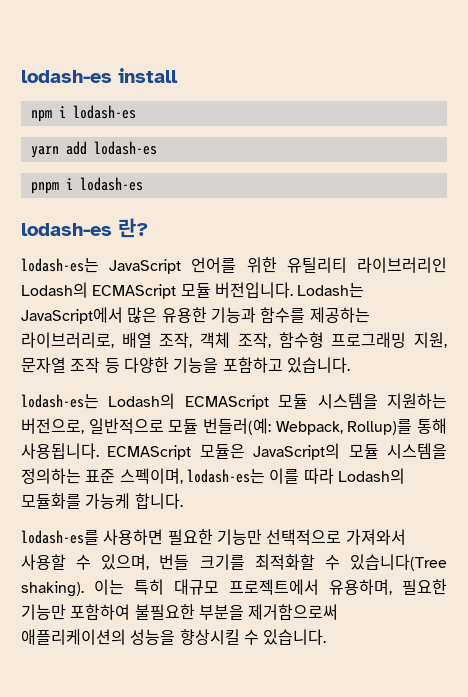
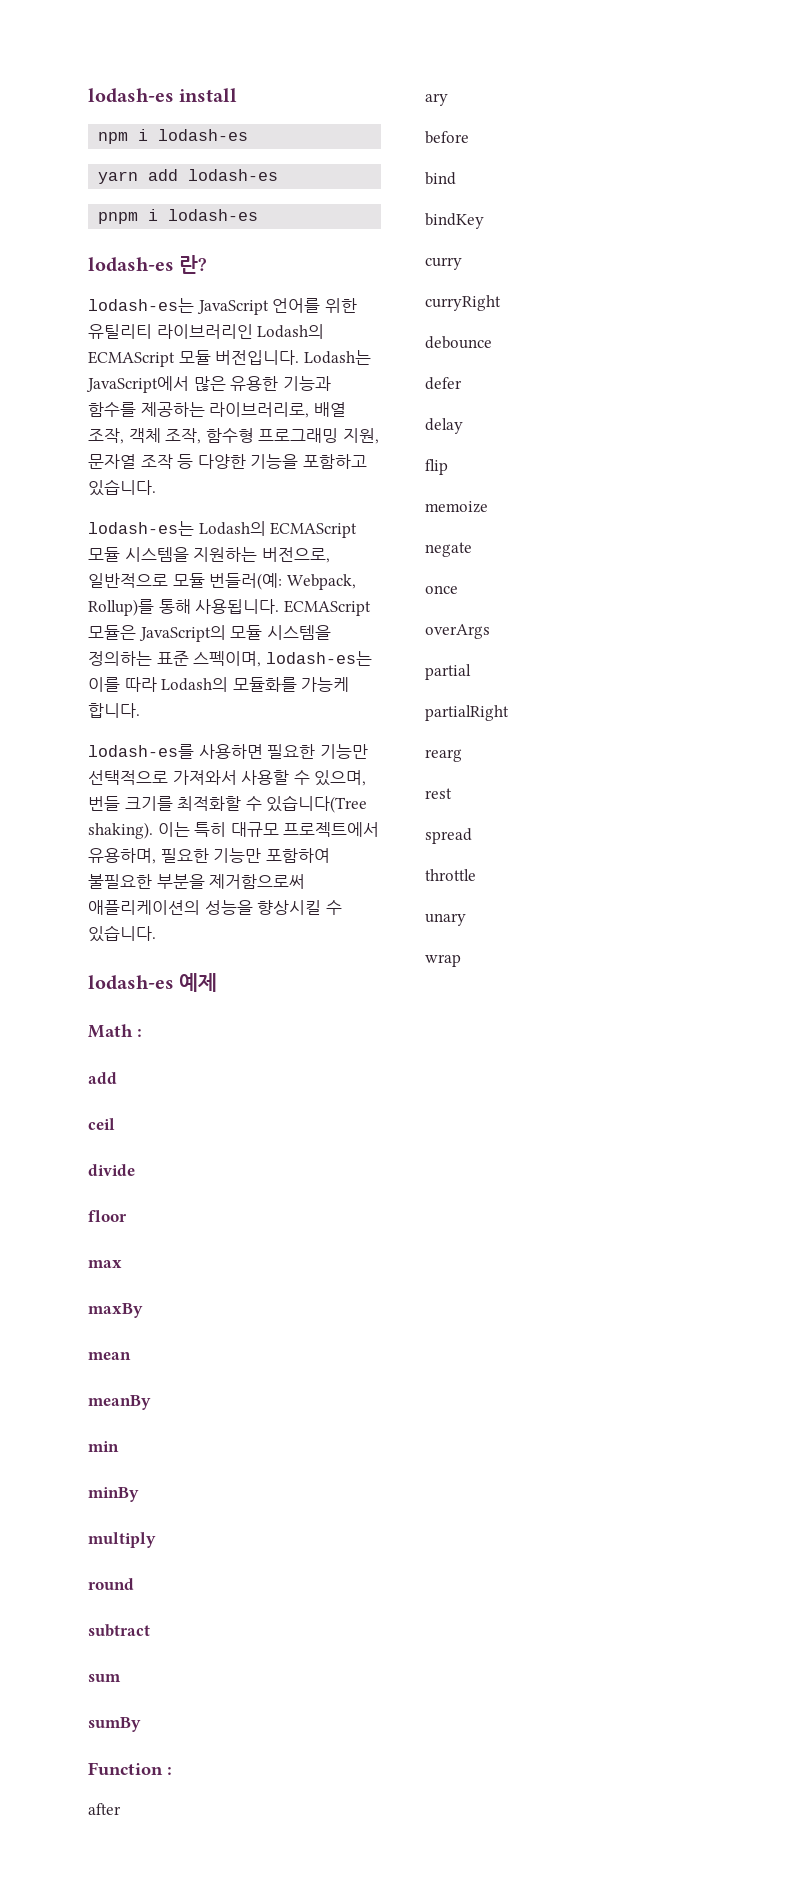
+ lodash-es 예제
+ Math :
+ add
+ ceil
+ divide
+ floor
+ max
+ maxBy
+ mean
+ meanBy
+ min
+ minBy
+ multiply
+ round
+ subtract
+ sum
+ sumBy
+ Function :
+ after
+ ary
+ before
+ bind
+ bindKey
+ curry
+ curryRight
+ debounce
+ defer
+ delay
+ flip
+ memoize
+ negate
+ once
+ overArgs
+ partial
+ partialRight
+ rearg
+ rest
+ spread
+ throttle
+ unary
+ wrap

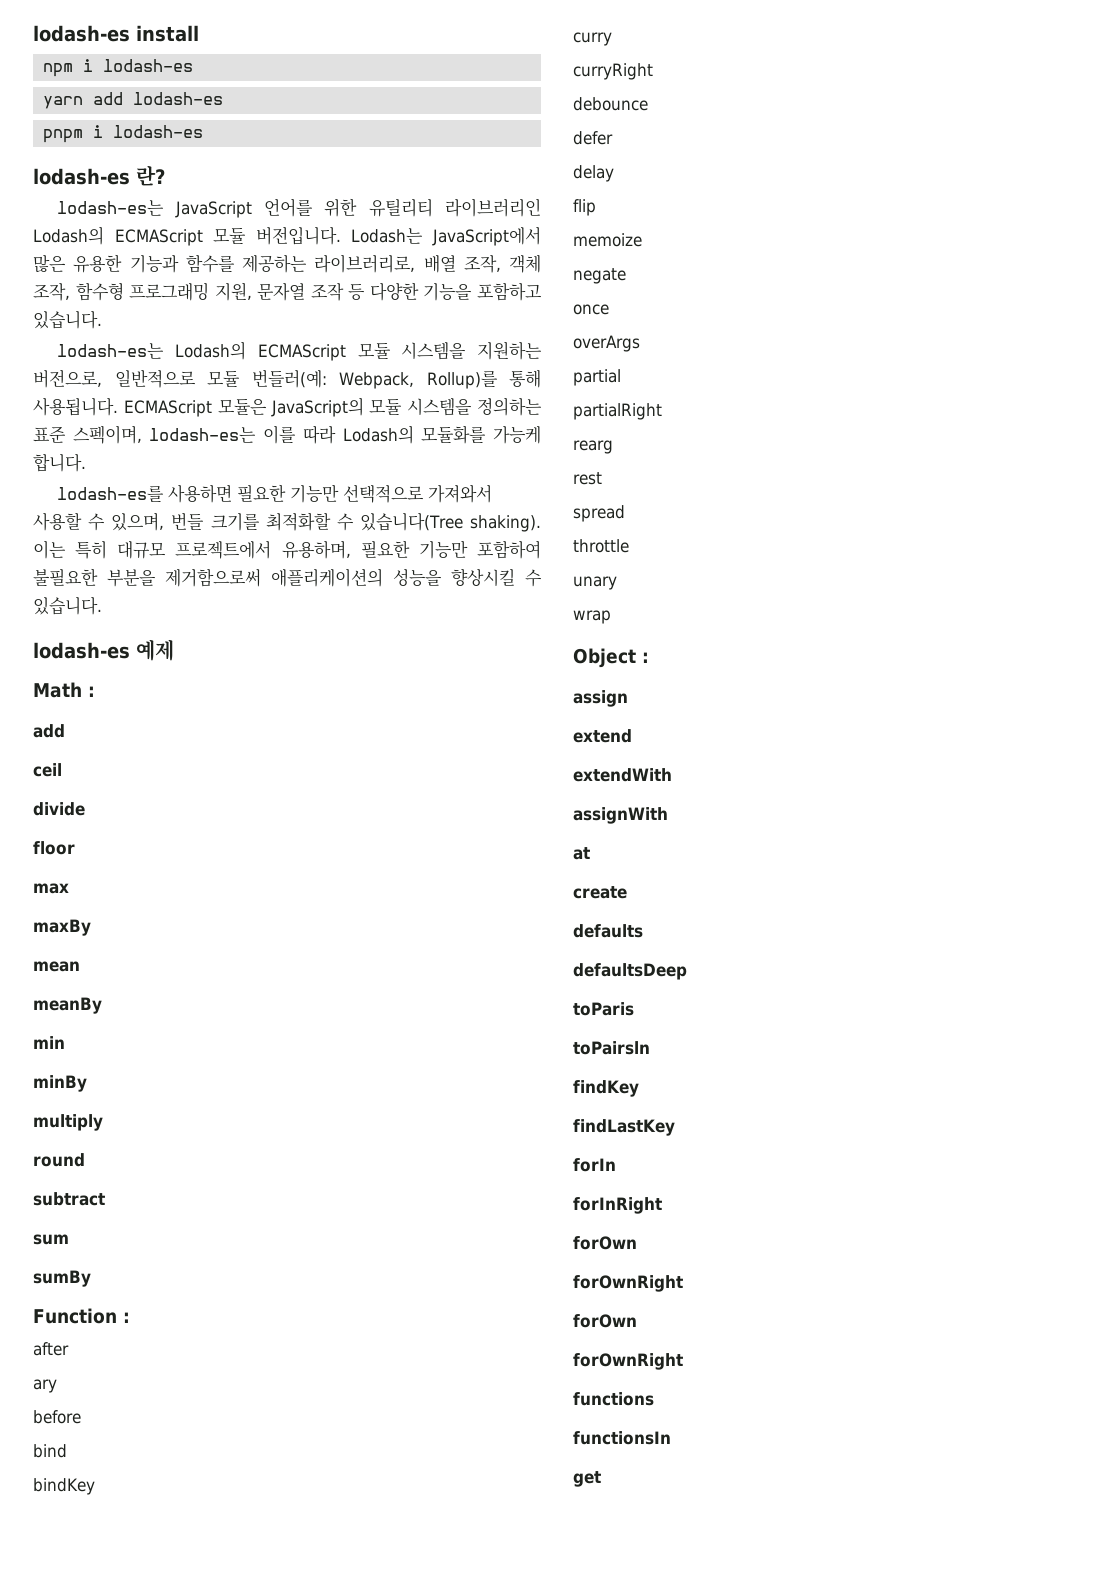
+ Object :
+ assign
+ extend
+ extendWith
+ assignWith
+ at
+ create
+ defaults
+ defaultsDeep
+ toParis
+ toPairsln
+ findKey
+ findLastKey
+ forIn
+ forInRight
+ forOwn
+ forOwnRight
+ forOwn
+ forOwnRight
+ functions
+ functionsIn
+ get

